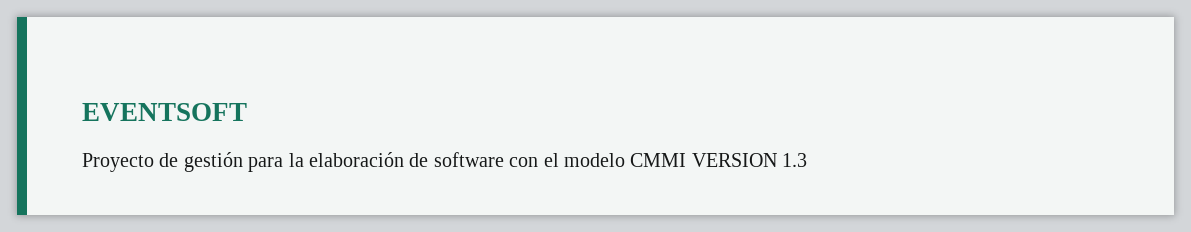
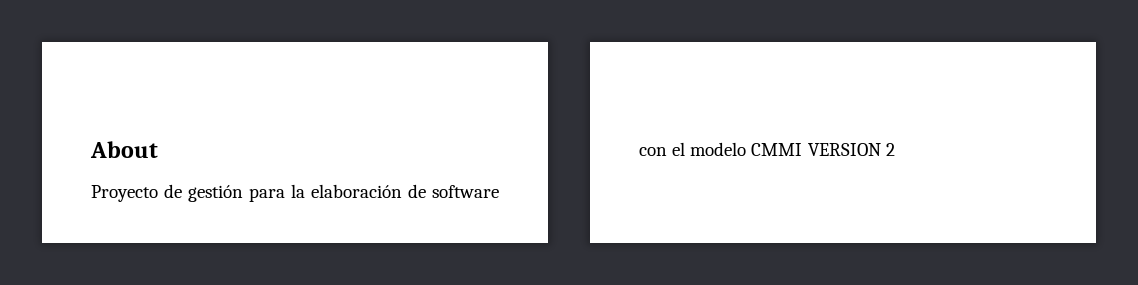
- EVENTSOFT
+ About
- Proyecto de gestión para la elaboración de software con el modelo CMMI VERSION 1.3
+ Proyecto de gestión para la elaboración de software con el modelo CMMI VERSION 2

